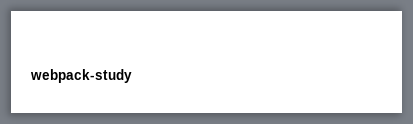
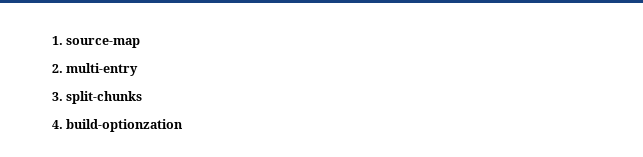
- webpack-study
+ 1. source-map
+ 2. multi-entry
+ 3. split-chunks
+ 4. build-optionzation

